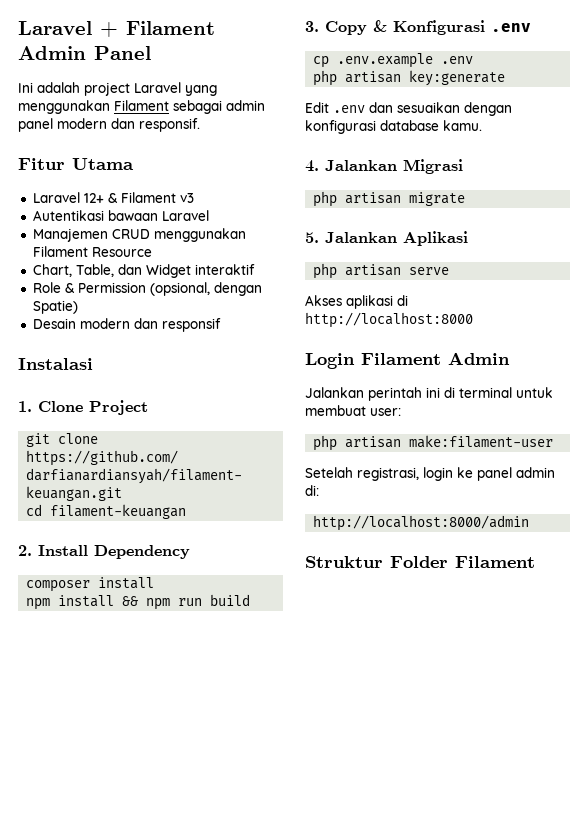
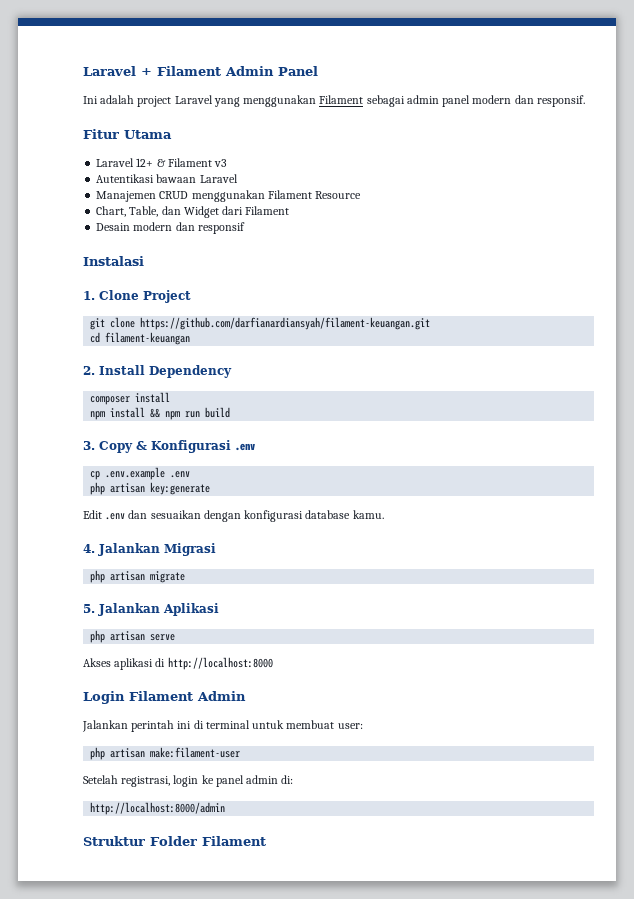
- Chart, Table, dan Widget interaktif
- Role & Permission (opsional, dengan Spatie)
+ Chart, Table, dan Widget dari Filament

